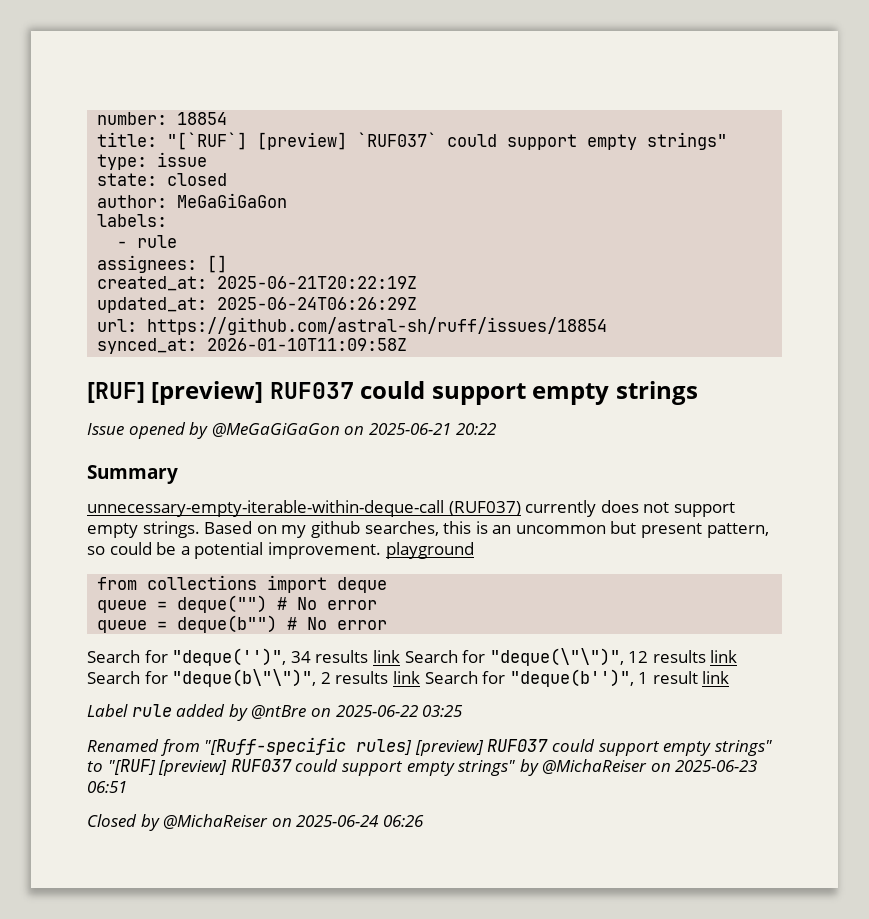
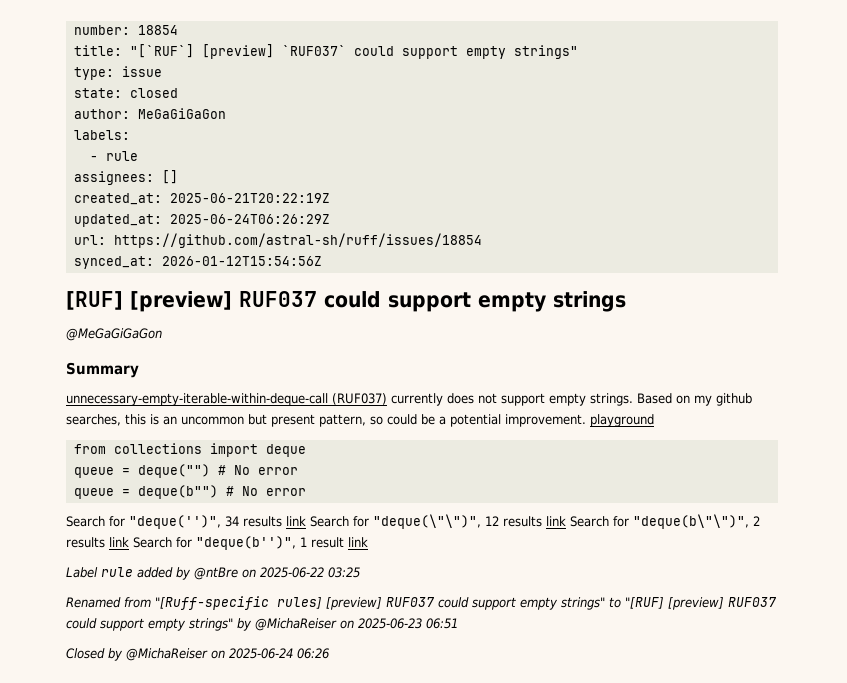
- synced_at: 2026-01-10T11:09:58Z
+ synced_at: 2026-01-12T15:54:56Z
- Issue opened by @MeGaGiGaGon on 2025-06-21 20:22
+ @MeGaGiGaGon

